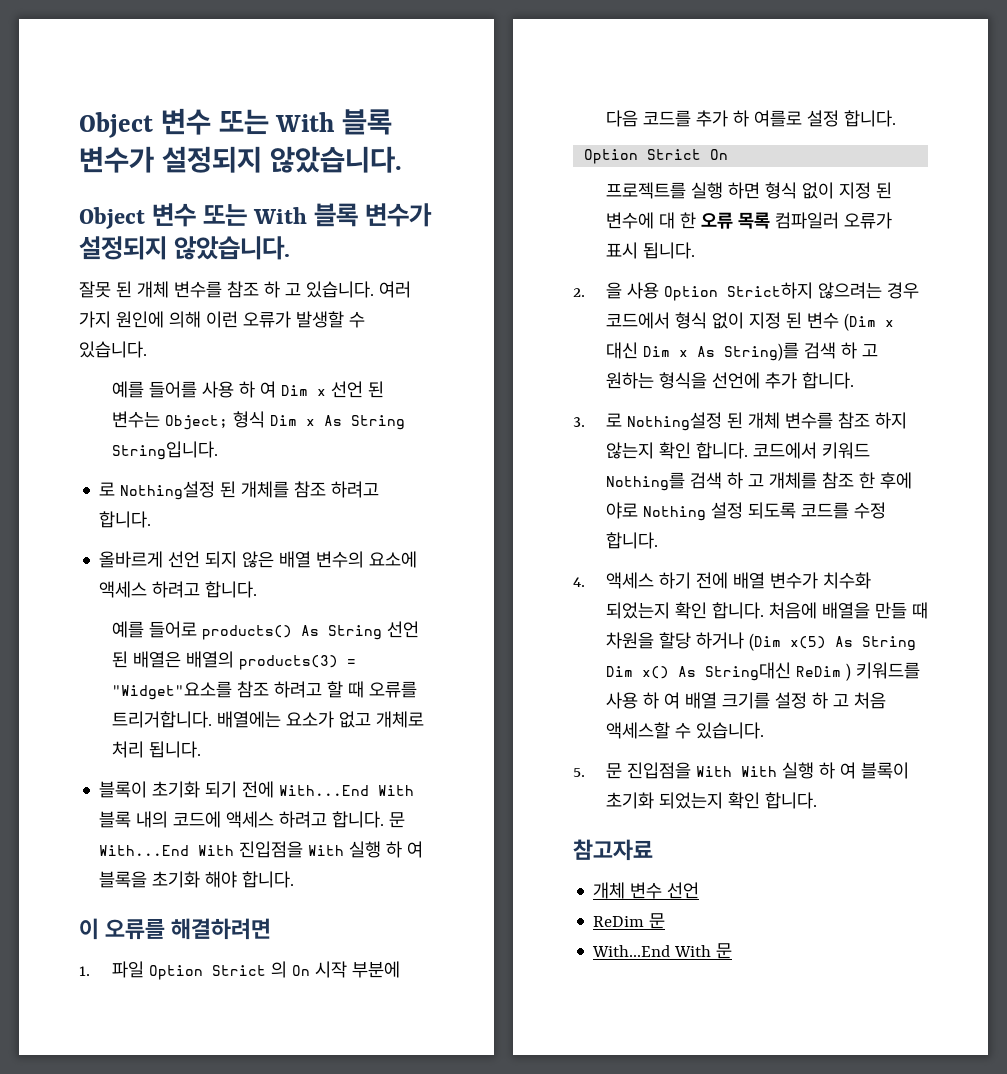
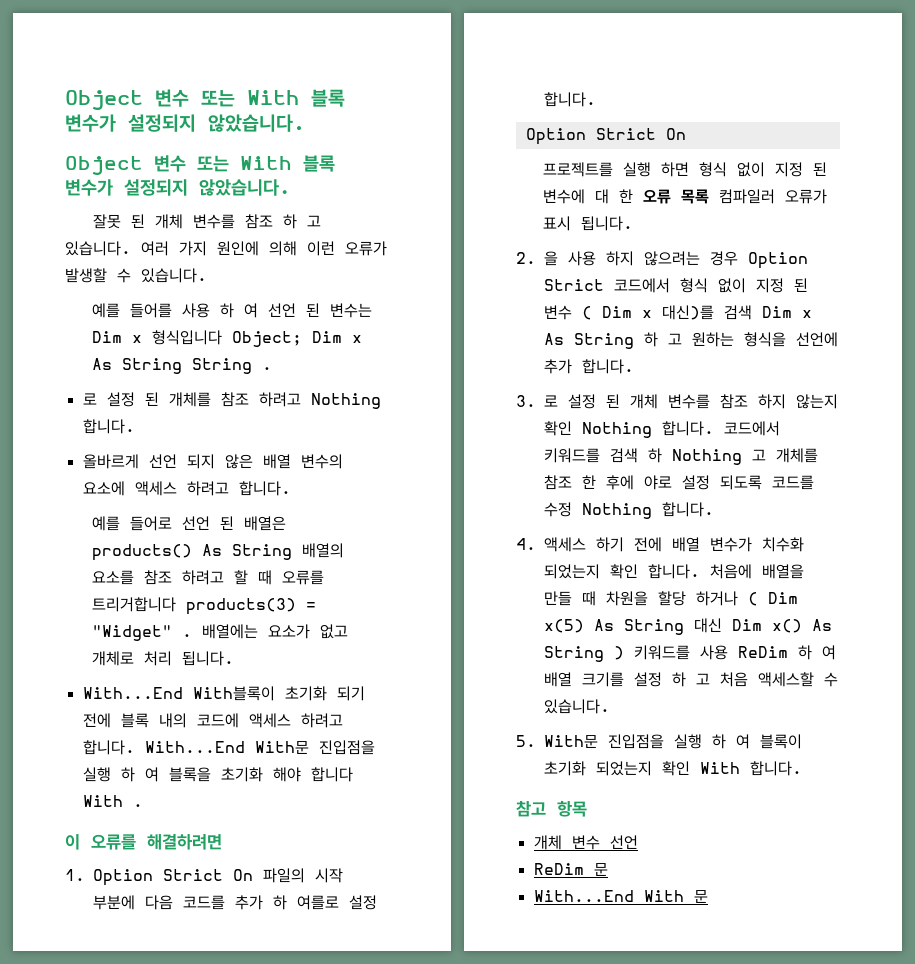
- 예를 들어를 사용 하 여 Dim x 선언 된 변수는 Object; 형식 Dim x As String String입니다.
- 로 Nothing설정 된 개체를 참조 하려고 합니다.
+ 예를 들어를 사용 하 여 선언 된 변수는 Dim x 형식입니다 Object; Dim x As String String .
+ 로 설정 된 개체를 참조 하려고 Nothing 합니다.
- 예를 들어로 products() As String 선언 된 배열은 배열의 products(3) = "Widget"요소를 참조 하려고 할 때 오류를 트리거합니다.
+ 예를 들어로 선언 된 배열은 products() As String 배열의 요소를 참조 하려고 할 때 오류를 트리거합니다 products(3) = "Widget" .
- 블록이 초기화 되기 전에 With...End With 블록 내의 코드에 액세스 하려고 합니다.
+ With...End With블록이 초기화 되기 전에 블록 내의 코드에 액세스 하려고 합니다.
- 문 With...End With 진입점을 With 실행 하 여 블록을 초기화 해야 합니다.
+ With...End With문 진입점을 실행 하 여 블록을 초기화 해야 합니다 With .
- 1. 파일 Option Strict 의 On 시작 부분에 다음 코드를 추가 하 여를로 설정 합니다.
+ 1. Option Strict On 파일의 시작 부분에 다음 코드를 추가 하 여를로 설정 합니다.
- 2. 을 사용 Option Strict하지 않으려는 경우 코드에서 형식 없이 지정 된 변수 (Dim x 대신 Dim x As String)를 검색 하 고 원하는 형식을 선언에 추가 합니다.
+ 2. 을 사용 하지 않으려는 경우 Option Strict 코드에서 형식 없이 지정 된 변수 ( Dim x 대신)를 검색 Dim x As String 하 고 원하는 형식을 선언에 추가 합니다.
- 3. 로 Nothing설정 된 개체 변수를 참조 하지 않는지 확인 합니다.
+ 3. 로 설정 된 개체 변수를 참조 하지 않는지 확인 Nothing 합니다.
- 코드에서 키워드 Nothing를 검색 하 고 개체를 참조 한 후에 야로 Nothing 설정 되도록 코드를 수정 합니다.
+ 코드에서 키워드를 검색 하 Nothing 고 개체를 참조 한 후에 야로 설정 되도록 코드를 수정 Nothing 합니다.
- 처음에 배열을 만들 때 차원을 할당 하거나 (Dim x(5) As String Dim x() As String대신 ReDim ) 키워드를 사용 하 여 배열 크기를 설정 하 고 처음 액세스할 수 있습니다.
+ 처음에 배열을 만들 때 차원을 할당 하거나 ( Dim x(5) As String 대신 Dim x() As String ) 키워드를 사용 ReDim 하 여 배열 크기를 설정 하 고 처음 액세스할 수 있습니다.
- 5. 문 진입점을 With With 실행 하 여 블록이 초기화 되었는지 확인 합니다.
- 참고자료
+ 5. With문 진입점을 실행 하 여 블록이 초기화 되었는지 확인 With 합니다.
+ 참고 항목

